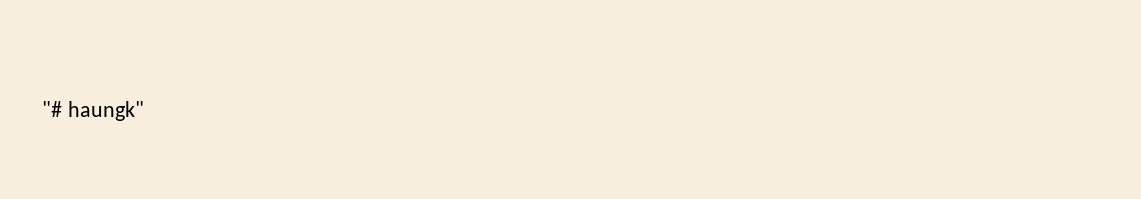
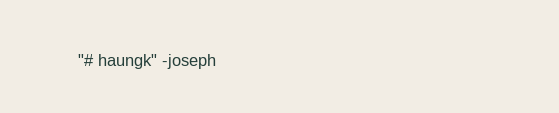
- "# haungk"
+ "# haungk" -joseph

